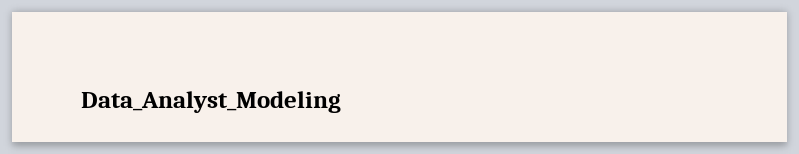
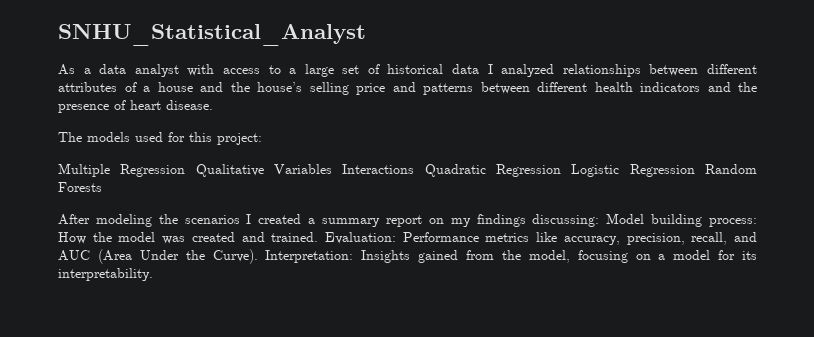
- Data_Analyst_Modeling
+ SNHU_Statistical_Analyst
+ As a data analyst with access to a large set of historical data I analyzed relationships between different attributes of a house and the house’s selling price and patterns between different health indicators and the presence of heart disease.
+ The models used for this project:
+ Multiple Regression Qualitative Variables Interactions Quadratic Regression Logistic Regression Random Forests
+ After modeling the scenarios I created a summary report on my findings discussing: Model building process: How the model was created and trained. Evaluation: Performance metrics like accuracy, precision, recall, and AUC (Area Under the Curve). Interpretation: Insights gained from the model, focusing on a model for its interpretability.

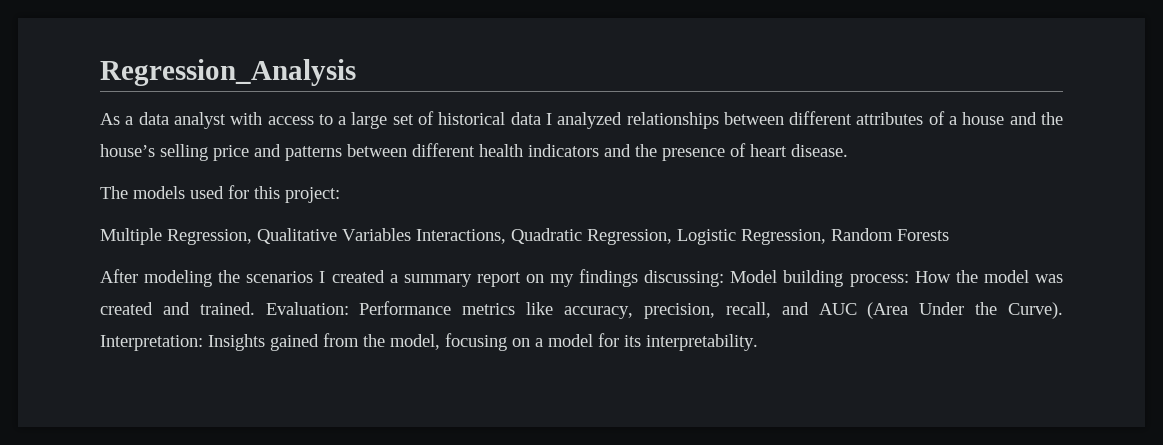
- SNHU_Statistical_Analyst
+ Regression_Analysis
- Multiple Regression Qualitative Variables Interactions Quadratic Regression Logistic Regression Random Forests
+ Multiple Regression, Qualitative Variables Interactions, Quadratic Regression, Logistic Regression, Random Forests

